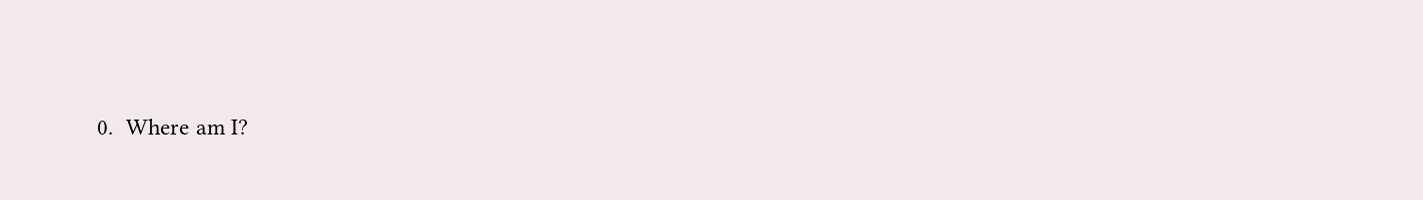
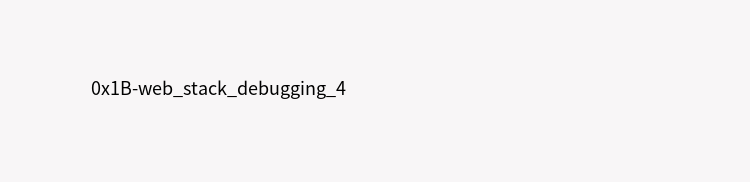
- 0. Where am I?
+ 0x1B-web_stack_debugging_4

